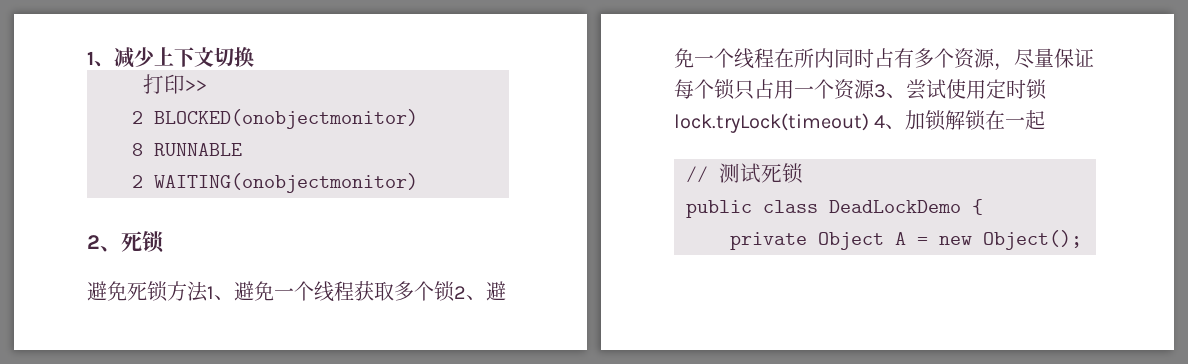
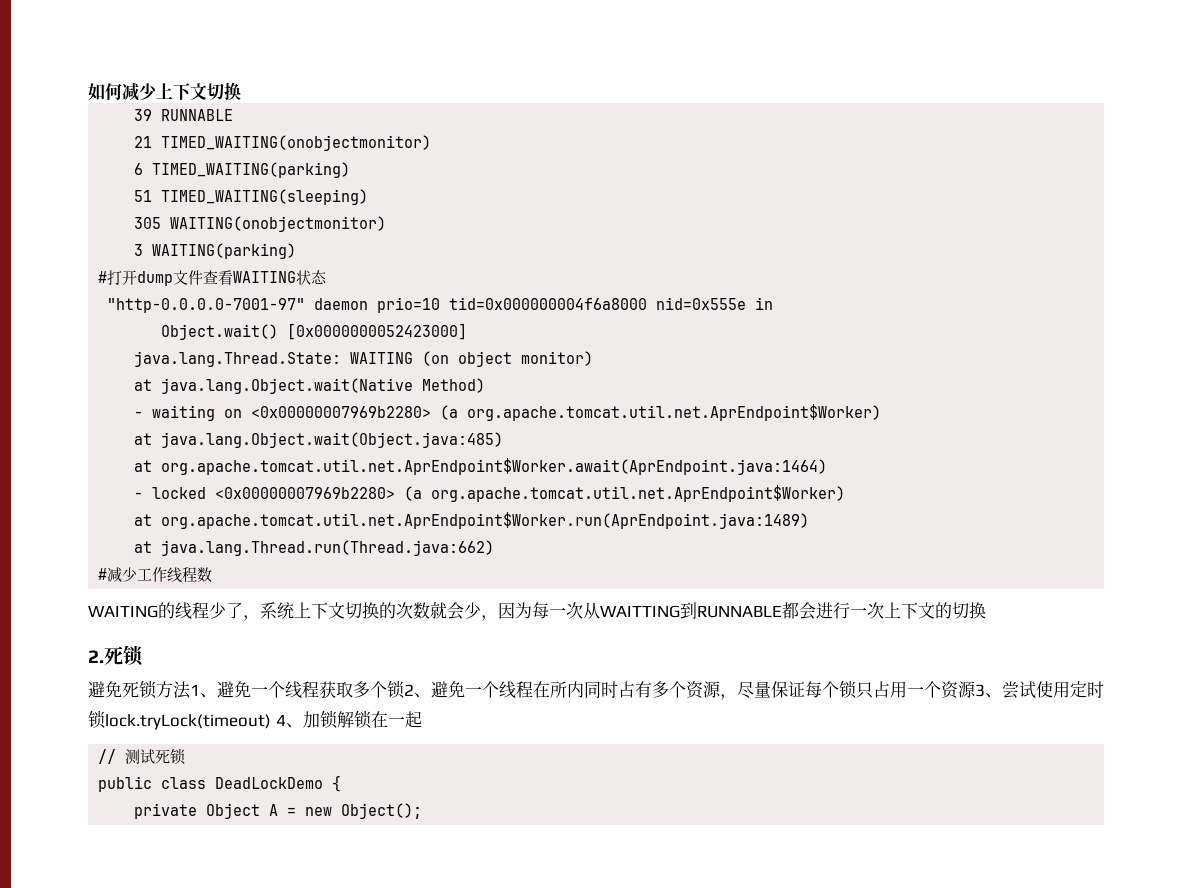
- 1、减少上下文切换
+ 如何减少上下文切换
- 打印>>
- 2 BLOCKED(onobjectmonitor)
- 8 RUNNABLE
- 2 WAITING(onobjectmonitor)
- 2、死锁
+ 39 RUNNABLE
+ 21 TIMED_WAITING(onobjectmonitor)
+ 6 TIMED_WAITING(parking)
+ 51 TIMED_WAITING(sleeping)
+ 305 WAITING(onobjectmonitor)
+ 3 WAITING(parking)
+ #打开dump文件查看WAITING状态
+ "http-0.0.0.0-7001-97" daemon prio=10 tid=0x000000004f6a8000 nid=0x555e in
+ Object.wait() [0x0000000052423000]
+ java.lang.Thread.State: WAITING (on object monitor)
+ at java.lang.Object.wait(Native Method)
+ - waiting on <0x00000007969b2280> (a org.apache.tomcat.util.net.AprEndpoint$Worker)
+ at java.lang.Object.wait(Object.java:485)
+ at org.apache.tomcat.util.net.AprEndpoint$Worker.await(AprEndpoint.java:1464)
+ - locked <0x00000007969b2280> (a org.apache.tomcat.util.net.AprEndpoint$Worker)
+ at org.apache.tomcat.util.net.AprEndpoint$Worker.run(AprEndpoint.java:1489)
+ at java.lang.Thread.run(Thread.java:662)
+ #减少工作线程数
+ WAITING的线程少了，系统上下文切换的次数就会少，因为每一次从WAITTING到RUNNABLE都会进行一次上下文的切换
+ 2.死锁

